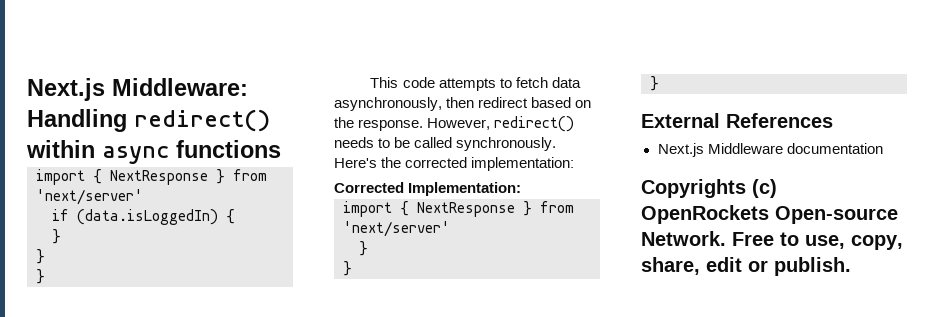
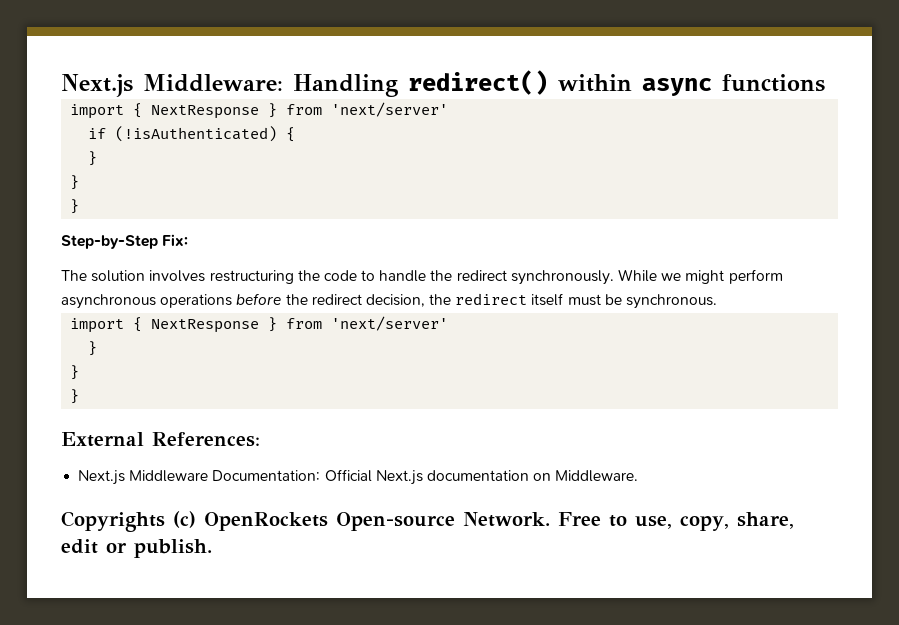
- if (data.isLoggedIn) {
+ if (!isAuthenticated) {
- This code attempts to fetch data asynchronously, then redirect based on the response. However, redirect() needs to be called synchronously. Here's the corrected implementation:
- Corrected Implementation:
+ Step-by-Step Fix:
+ The solution involves restructuring the code to handle the redirect synchronously. While we might perform asynchronous operations before the redirect decision, the redirect itself must be synchronous.
- External References
+ External References:
- Next.js Middleware documentation
+ Next.js Middleware Documentation: Official Next.js documentation on Middleware.

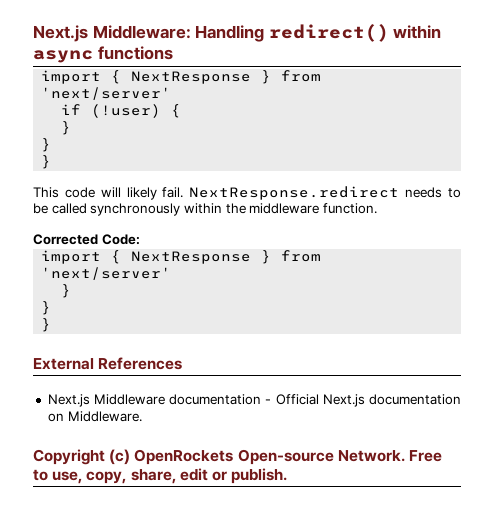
- if (!isAuthenticated) {
+ if (!user) {
- Step-by-Step Fix:
- The solution involves restructuring the code to handle the redirect synchronously. While we might perform asynchronous operations before the redirect decision, the redirect itself must be synchronous.
+ This code will likely fail. NextResponse.redirect needs to be called synchronously within the middleware function.
+ Corrected Code:
- External References:
+ External References
- Next.js Middleware Documentation: Official Next.js documentation on Middleware.
+ Next.js Middleware documentation - Official Next.js documentation on Middleware.
- Copyrights (c) OpenRockets Open-source Network.
+ Copyright (c) OpenRockets Open-source Network.

